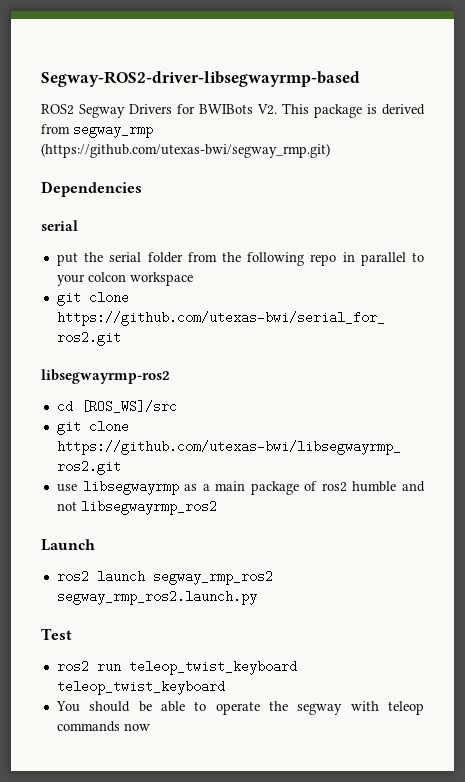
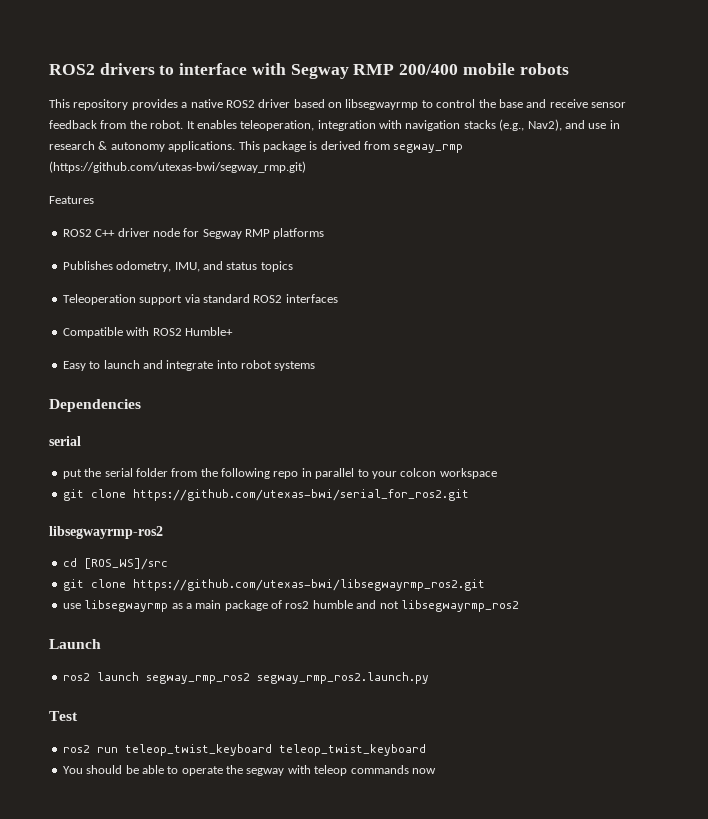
- Segway-ROS2-driver-libsegwayrmp-based
- ROS2 Segway Drivers for BWIBots V2. This package is derived from segway_rmp (https://github.com/utexas-bwi/segway_rmp.git)
+ ROS2 drivers to interface with Segway RMP 200/400 mobile robots
+ This repository provides a native ROS2 driver based on libsegwayrmp to control the base and receive sensor feedback from the robot. It enables teleoperation, integration with navigation stacks (e.g., Nav2), and use in research & autonomy applications. This package is derived from segway_rmp (https://github.com/utexas-bwi/segway_rmp.git)
+ Features
+ ROS2 C++ driver node for Segway RMP platforms
+ Publishes odometry, IMU, and status topics
+ Teleoperation support via standard ROS2 interfaces
+ Compatible with ROS2 Humble+
+ Easy to launch and integrate into robot systems

